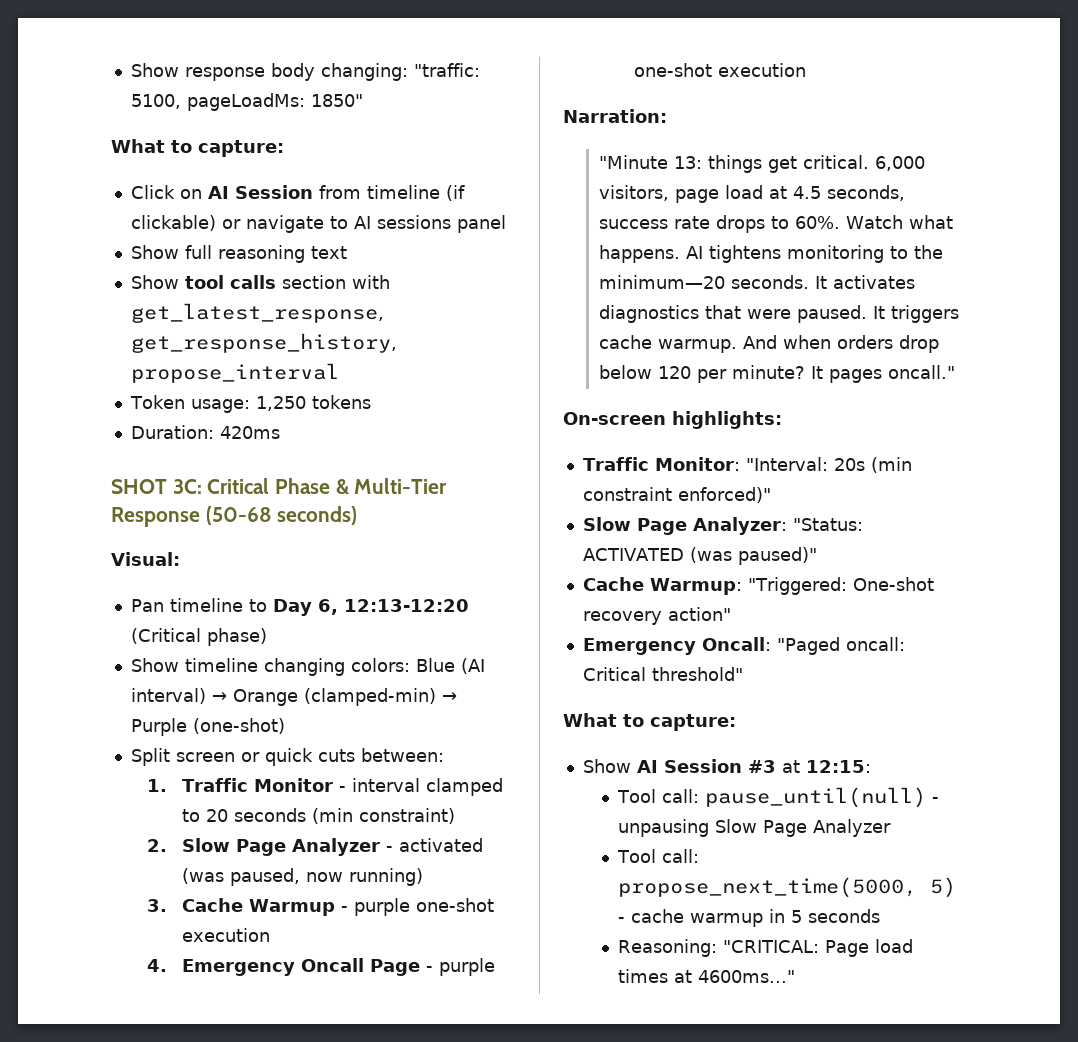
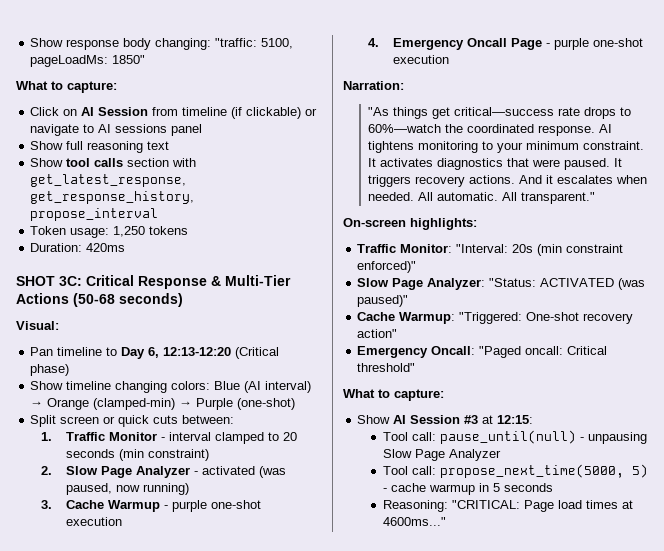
- SHOT 3C: Critical Phase & Multi-Tier Response (50-68 seconds)
+ SHOT 3C: Critical Response & Multi-Tier Actions (50-68 seconds)
- "Minute 13: things get critical. 6,000 visitors, page load at 4.5 seconds, success rate drops to 60%. Watch what happens.
+ "As things get critical—success rate drops to 60%—watch the coordinated response.
- AI tightens monitoring to the minimum—20 seconds.
+ AI tightens monitoring to your minimum constraint.
- It triggers cache warmup. And when orders drop below 120 per minute? It pages oncall."
+ It triggers recovery actions. And it escalates when needed. All automatic. All transparent."

